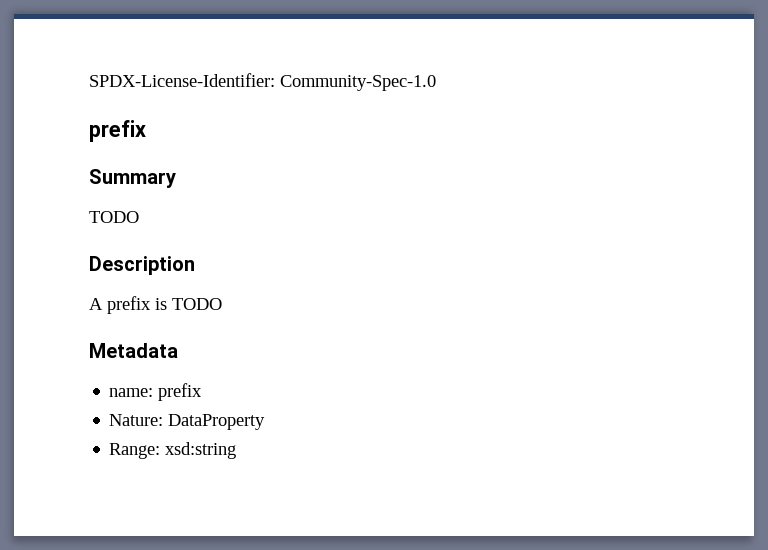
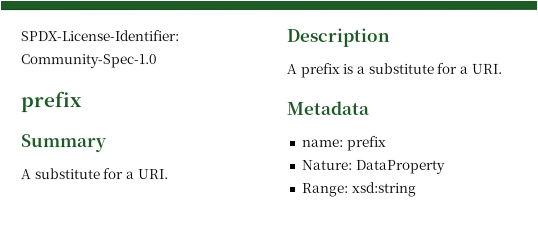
  Summary
- TODO
+ A substitute for a URI.
- A prefix is TODO
+ A prefix is a substitute for a URI.

